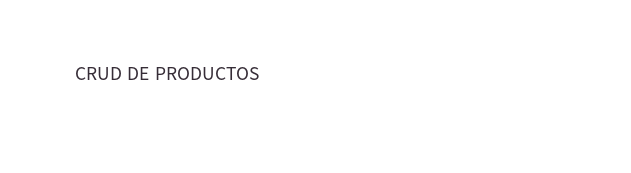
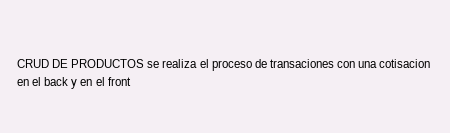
- CRUD DE PRODUCTOS
+ CRUD DE PRODUCTOS se realiza el proceso de transaciones con una cotisacion en el back y en el front

